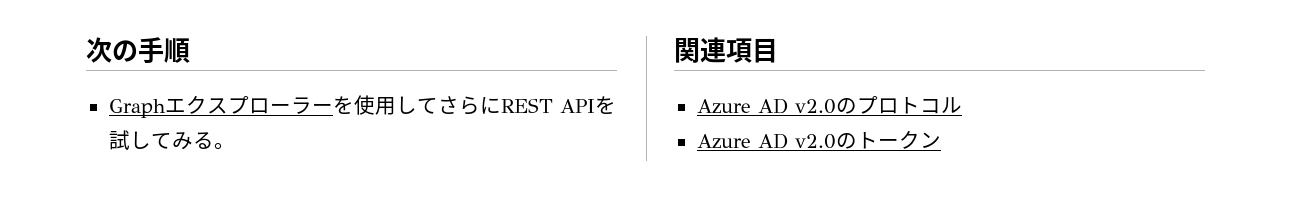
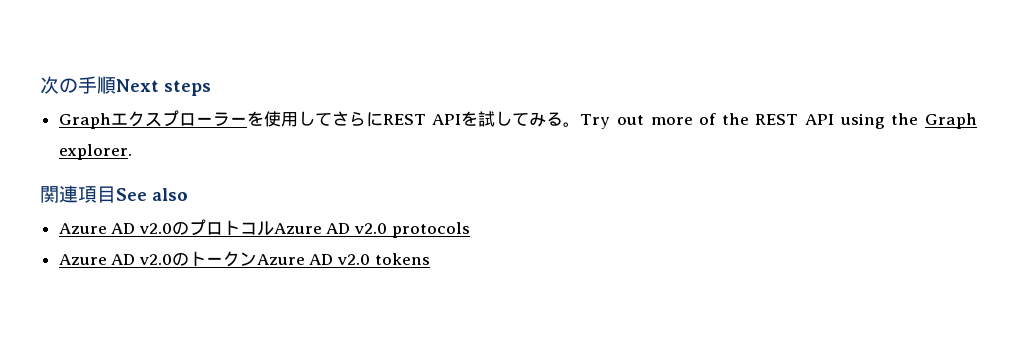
- 次の手順
+ 次の手順Next steps
+ Try out more of the REST API using the Graph explorer.
- 関連項目
+ 関連項目See also
- Azure AD v2.0のプロトコル
+ Azure AD v2.0のプロトコルAzure AD v2.0 protocols
- Azure AD v2.0のトークン
+ Azure AD v2.0のトークンAzure AD v2.0 tokens

